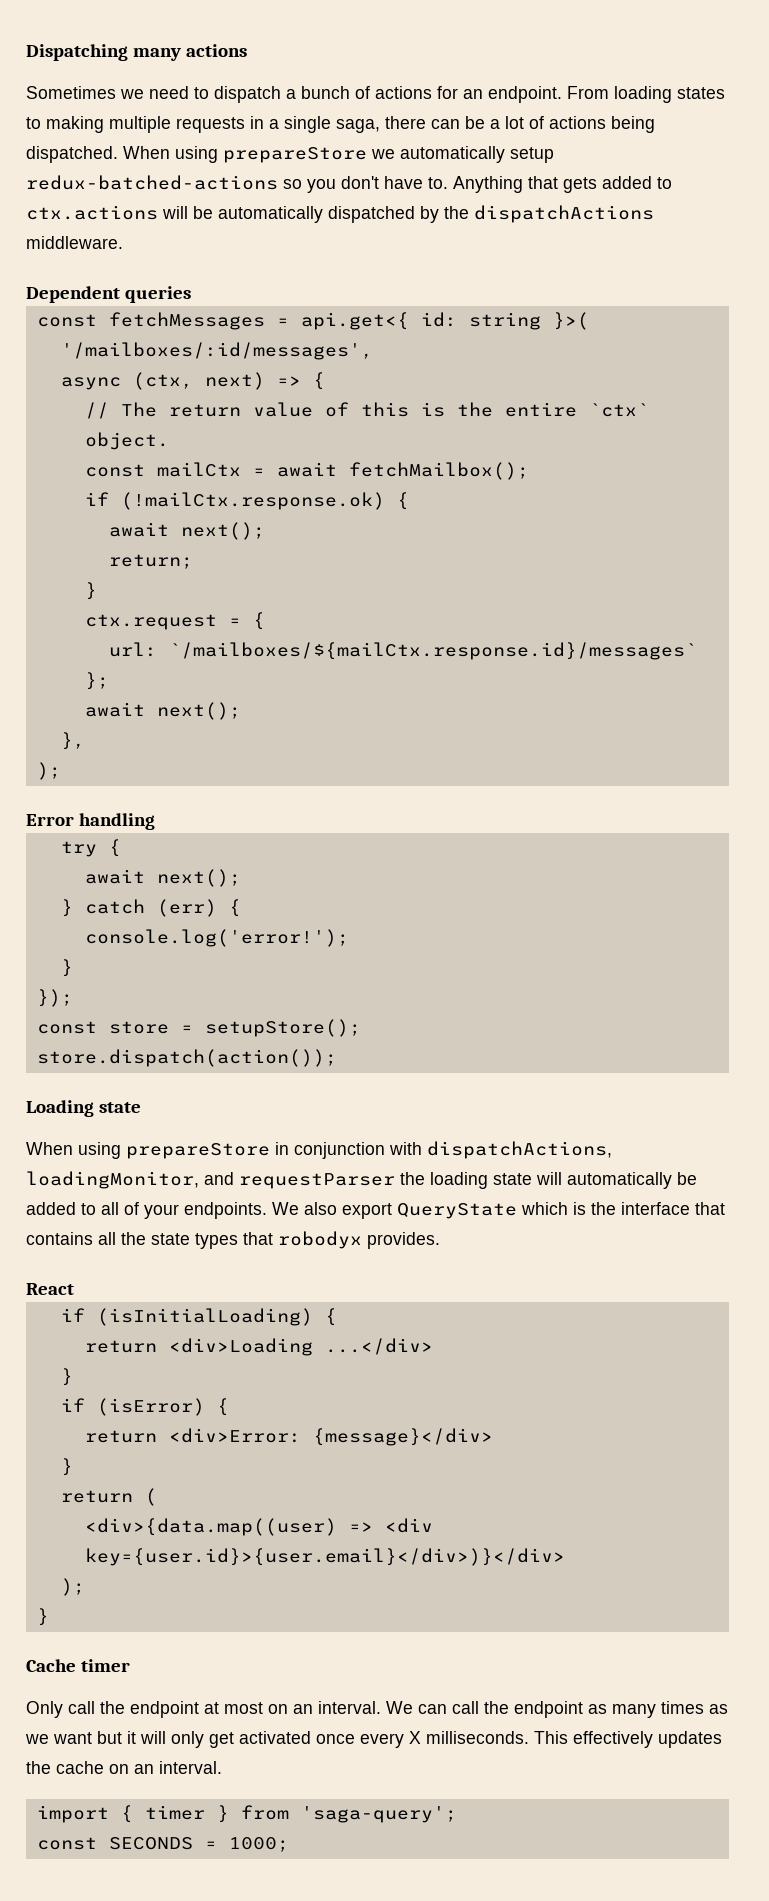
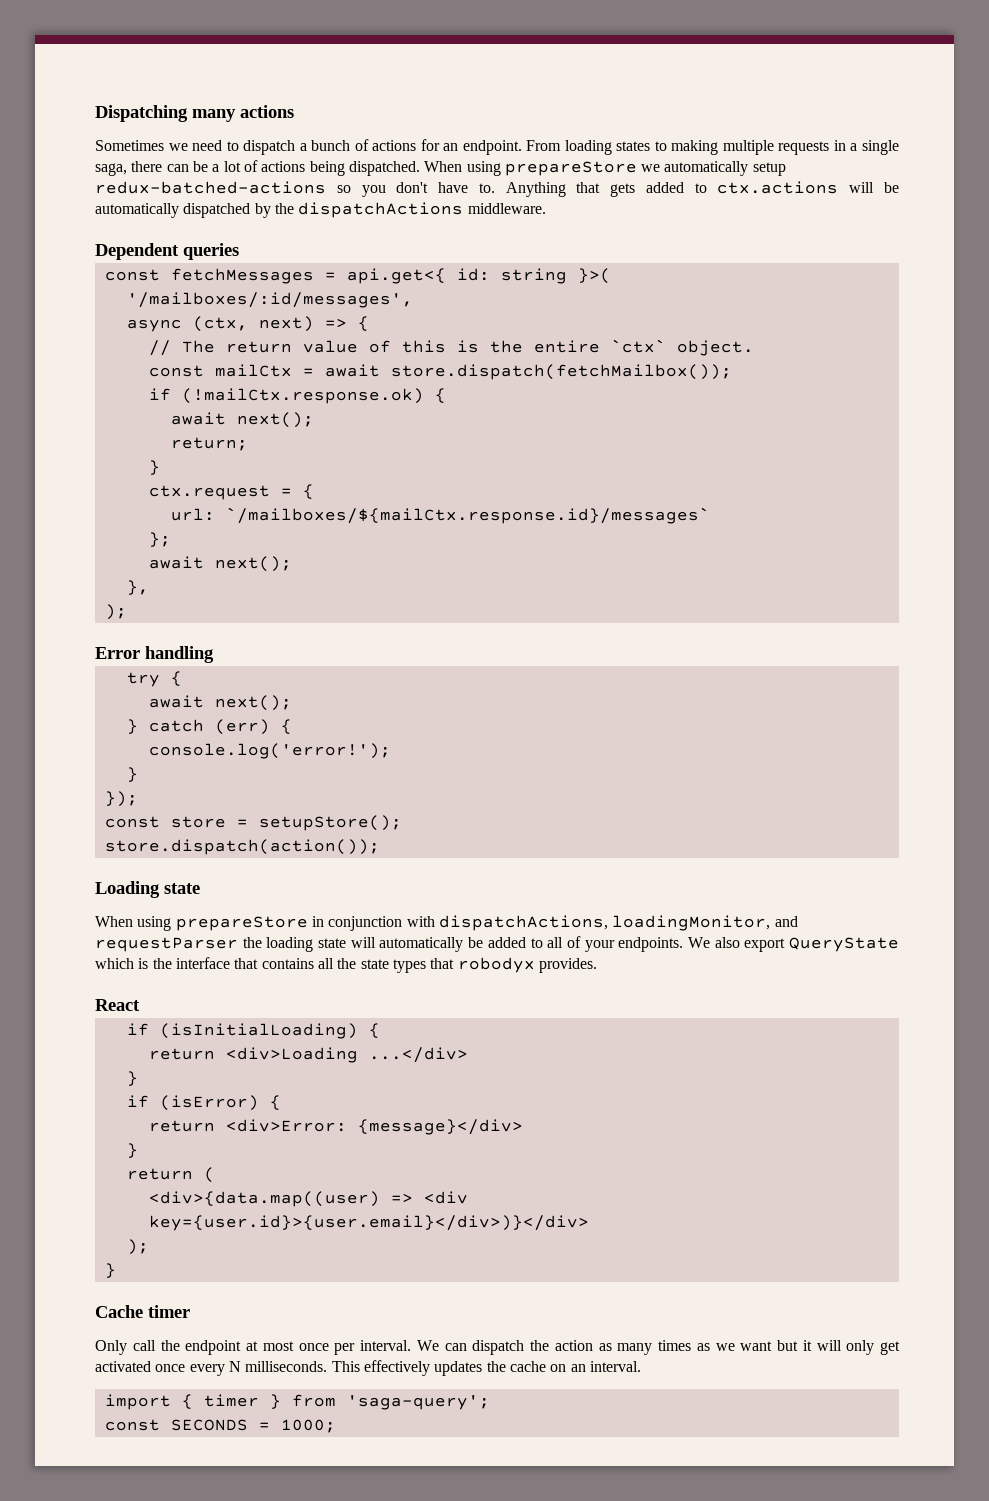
- const mailCtx = await fetchMailbox();
+ const mailCtx = await store.dispatch(fetchMailbox());
- Only call the endpoint at most on an interval.
+ Only call the endpoint at most once per interval.
- We can call the endpoint as many times as we want but it will only get activated once every X milliseconds.
+ We can dispatch the action as many times as we want but it will only get activated once every N milliseconds.

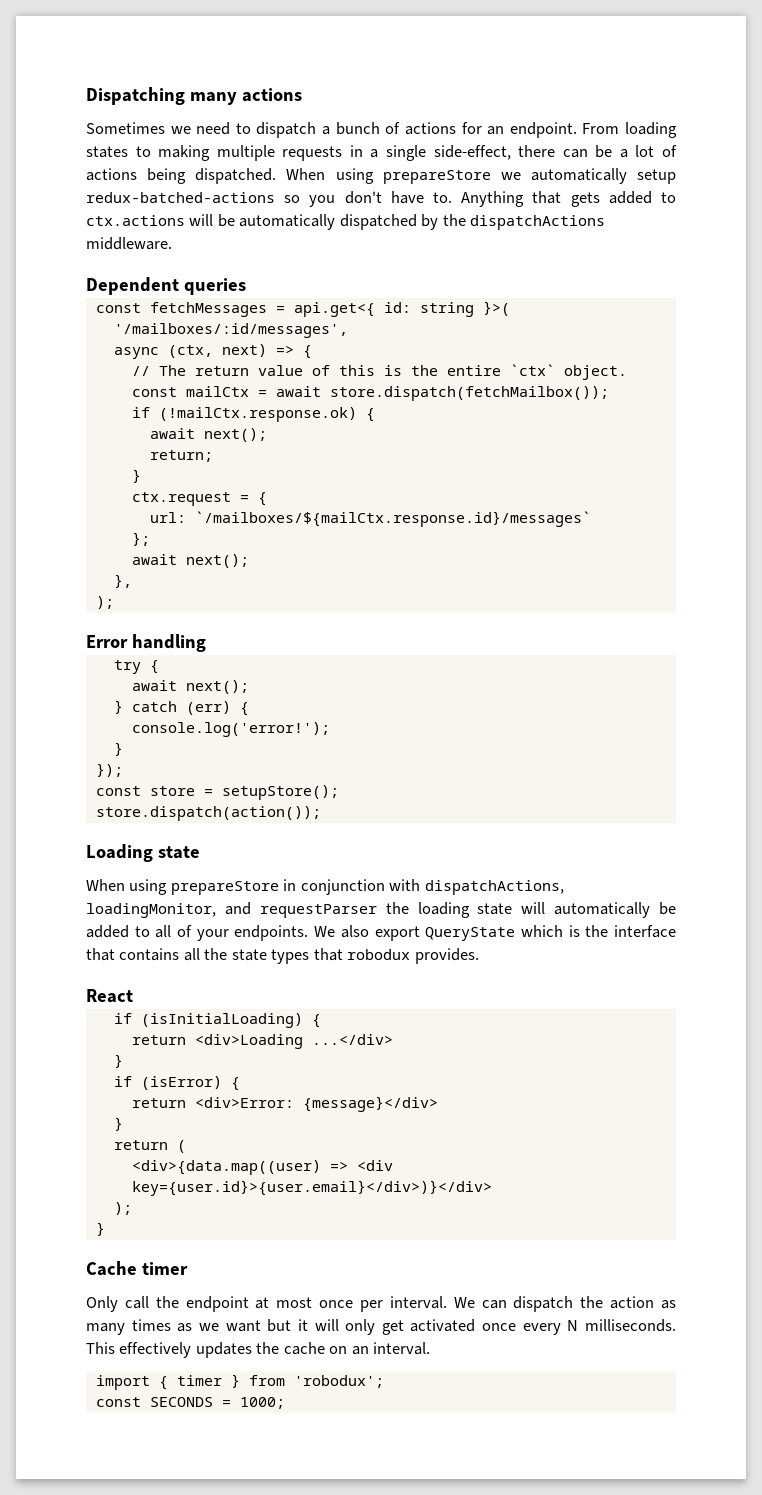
- From loading states to making multiple requests in a single saga, there can be a lot of actions being dispatched.
+ From loading states to making multiple requests in a single side-effect, there can be a lot of actions being dispatched.
- We also export QueryState which is the interface that contains all the state types that robodyx provides.
+ We also export QueryState which is the interface that contains all the state types that robodux provides.
- import { timer } from 'saga-query';
+ import { timer } from 'robodux';

